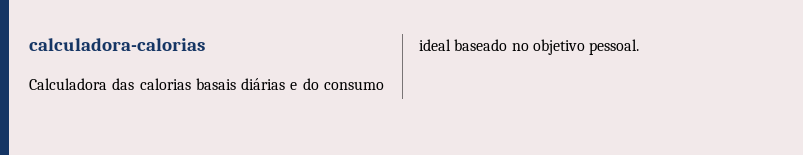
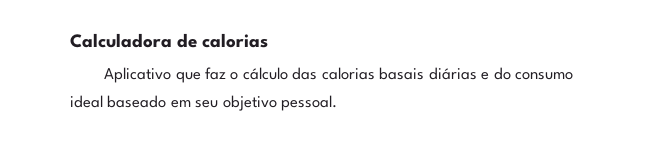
- calculadora-calorias
- Calculadora das calorias basais diárias e do consumo ideal baseado no objetivo pessoal.
+ Calculadora de calorias
+ Aplicativo que faz o cálculo das calorias basais diárias e do consumo ideal baseado em seu objetivo pessoal.

